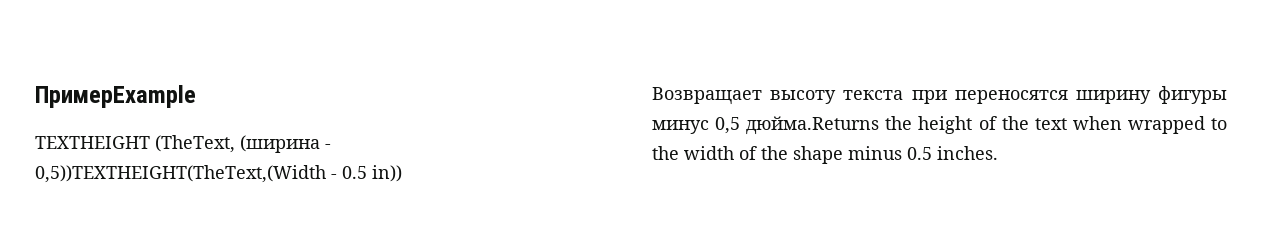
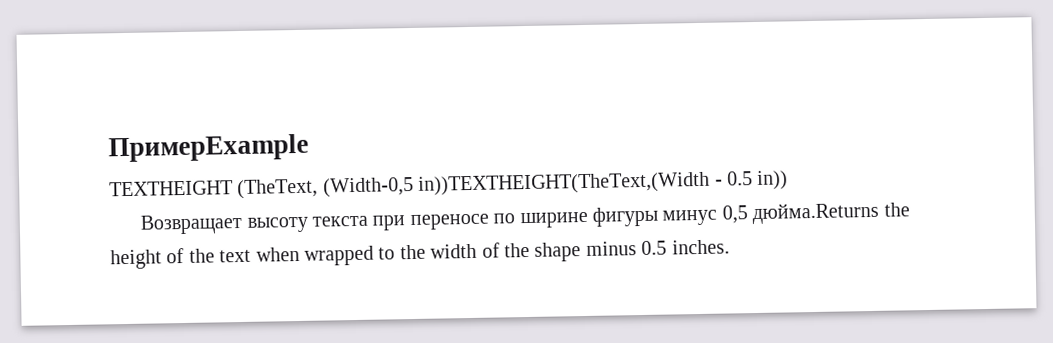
- TEXTHEIGHT (TheText, (ширина - 0,5))TEXTHEIGHT(TheText,(Width - 0.5 in))
+ TEXTHEIGHT (TheText, (Width-0,5 in))TEXTHEIGHT(TheText,(Width - 0.5 in))
- Возвращает высоту текста при переносятся ширину фигуры минус 0,5 дюйма.Returns the height of the text when wrapped to the width of the shape minus 0.5 inches.
+ Возвращает высоту текста при переносе по ширине фигуры минус 0,5 дюйма.Returns the height of the text when wrapped to the width of the shape minus 0.5 inches.

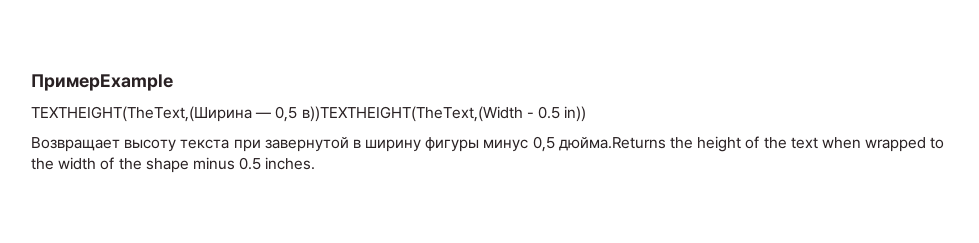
- TEXTHEIGHT (TheText, (Width-0,5 in))TEXTHEIGHT(TheText,(Width - 0.5 in))
+ TEXTHEIGHT(TheText,(Ширина — 0,5 в))TEXTHEIGHT(TheText,(Width - 0.5 in))
- Возвращает высоту текста при переносе по ширине фигуры минус 0,5 дюйма.Returns the height of the text when wrapped to the width of the shape minus 0.5 inches.
+ Возвращает высоту текста при завернутой в ширину фигуры минус 0,5 дюйма.Returns the height of the text when wrapped to the width of the shape minus 0.5 inches.

